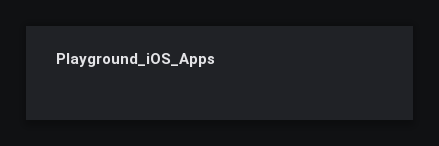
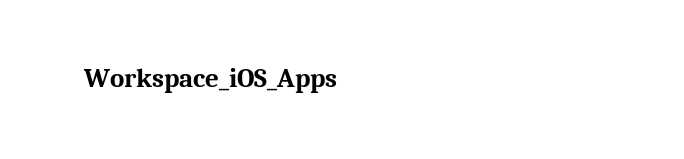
- Playground_iOS_Apps
+ Workspace_iOS_Apps

